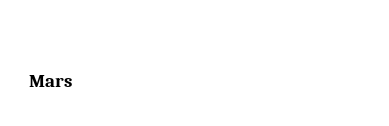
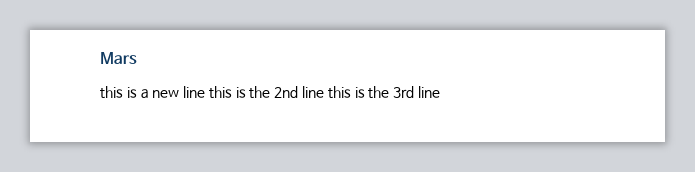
+ this is a new line this is the 2nd line this is the 3rd line

